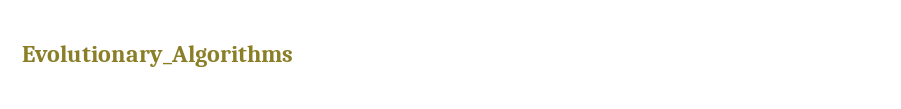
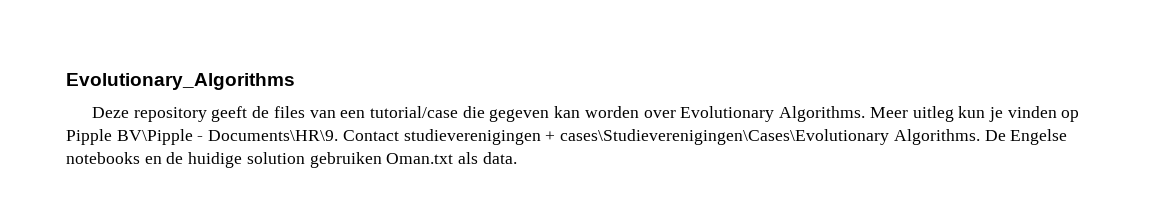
+ Deze repository geeft de files van een tutorial/case die gegeven kan worden over Evolutionary Algorithms. Meer uitleg kun je vinden op Pipple BV\Pipple - Documents\HR\9. Contact studieverenigingen + cases\Studieverenigingen\Cases\Evolutionary Algorithms. De Engelse notebooks en de huidige solution gebruiken Oman.txt als data.

